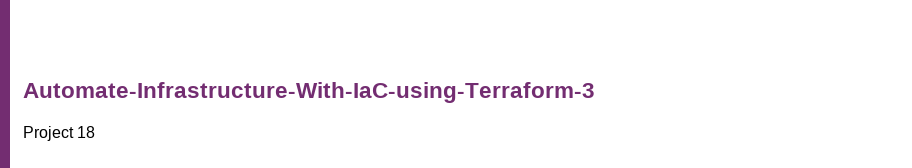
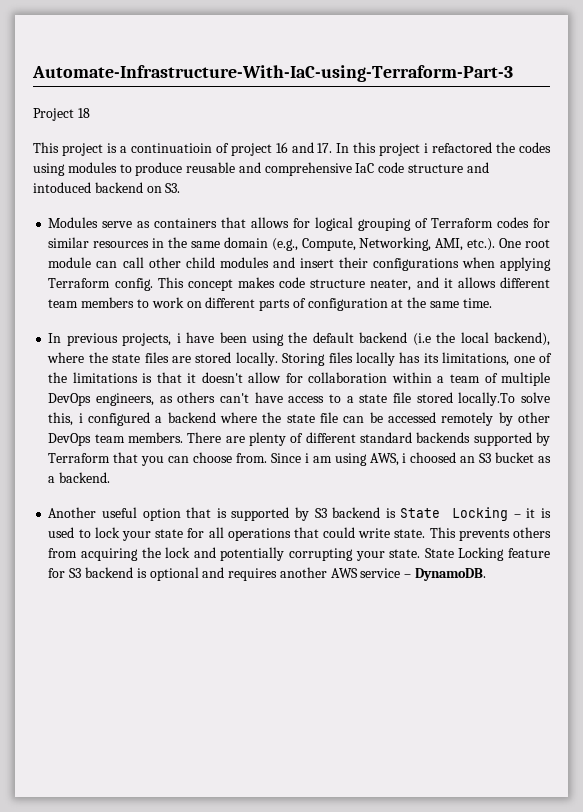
- Automate-Infrastructure-With-IaC-using-Terraform-3
+ Automate-Infrastructure-With-IaC-using-Terraform-Part-3
+ This project is a continuatioin of project 16 and 17. In this project i refactored the codes using modules to produce reusable and comprehensive IaC code structure and intoduced backend on S3.
+ Modules serve as containers that allows for logical grouping of Terraform codes for similar resources in the same domain (e.g., Compute, Networking, AMI, etc.). One root module can call other child modules and insert their configurations when applying Terraform config. This concept makes code structure neater, and it allows different team members to work on different parts of configuration at the same time.
+ In previous projects, i have been using the default backend (i.e the local backend), where the state files are stored locally. Storing files locally has its limitations, one of the limitations is that it doesn't allow for collaboration within a team of multiple DevOps engineers, as others can't have access to a state file stored locally.To solve this, i configured a backend where the state file can be accessed remotely by other DevOps team members. There are plenty of different standard backends supported by Terraform that you can choose from. Since i am using AWS, i choosed an S3 bucket as a backend.
+ Another useful option that is supported by S3 backend is State Locking – it is used to lock your state for all operations that could write state. This prevents others from acquiring the lock and potentially corrupting your state. State Locking feature for S3 backend is optional and requires another AWS service – DynamoDB.

